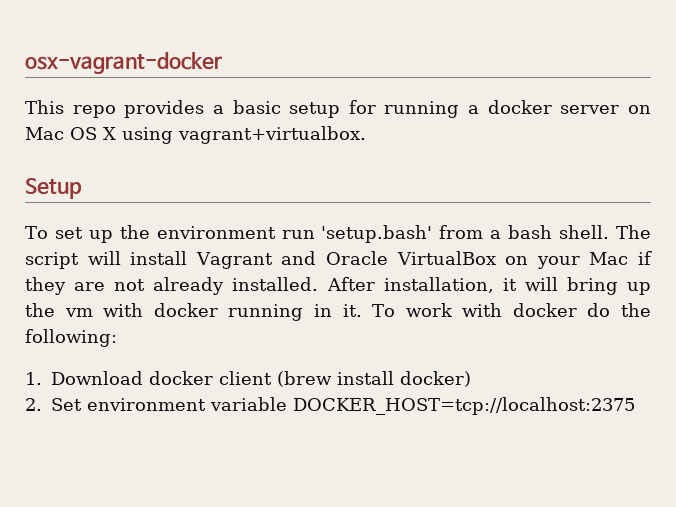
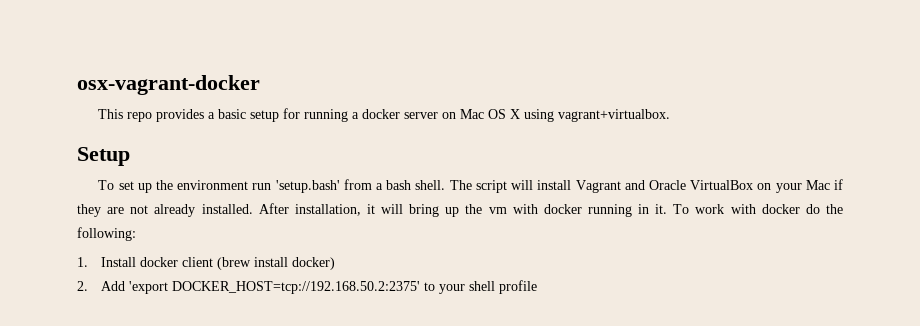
- 1. Download docker client (brew install docker)
+ 1. Install docker client (brew install docker)
- 2. Set environment variable DOCKER_HOST=tcp://localhost:2375
+ 2. Add 'export DOCKER_HOST=tcp://192.168.50.2:2375' to your shell profile

